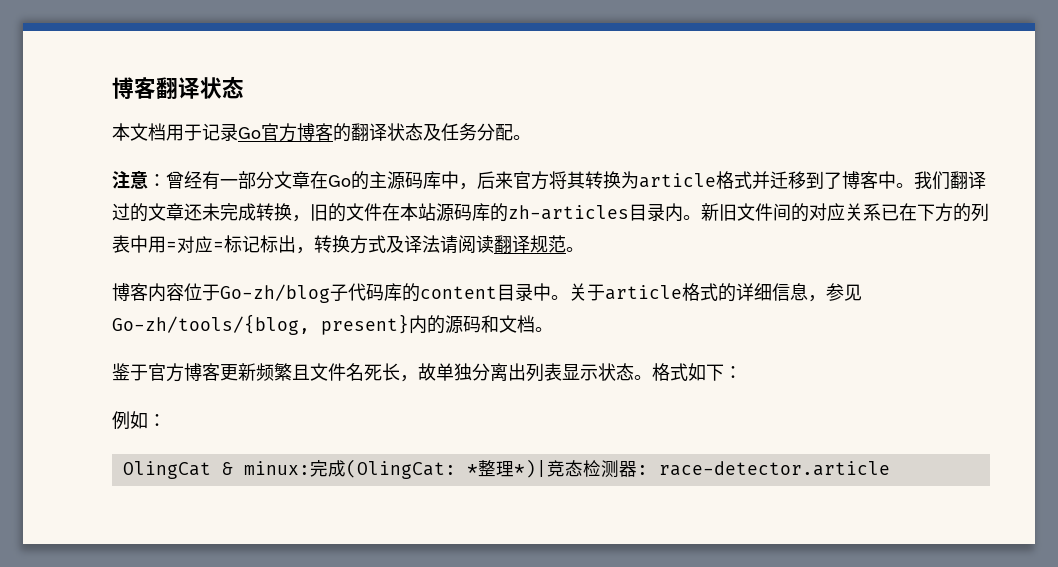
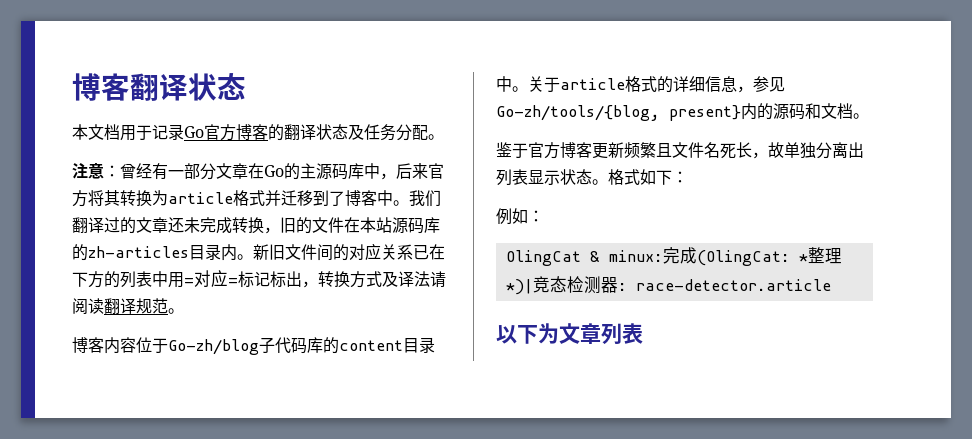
+ 以下为文章列表

